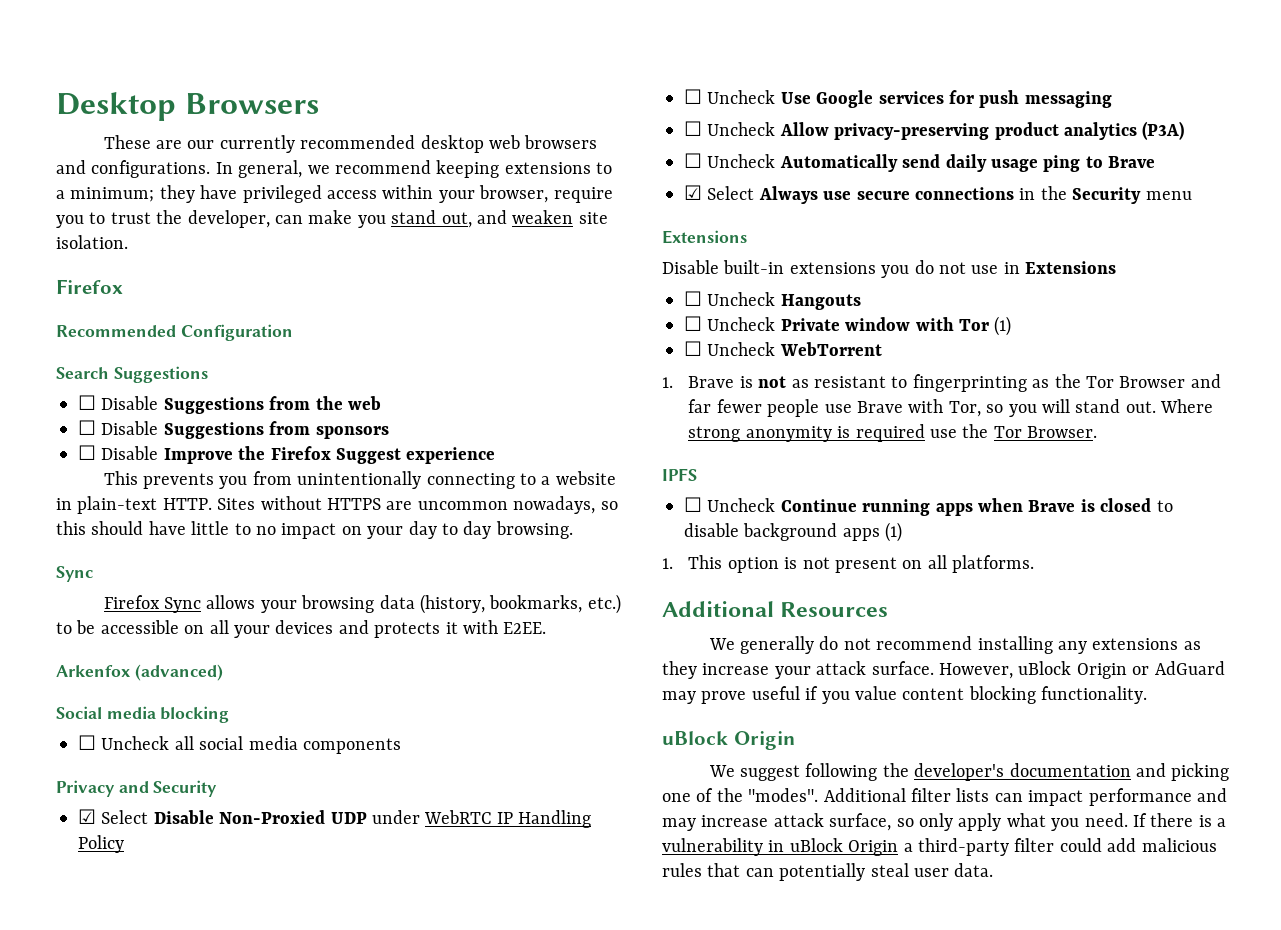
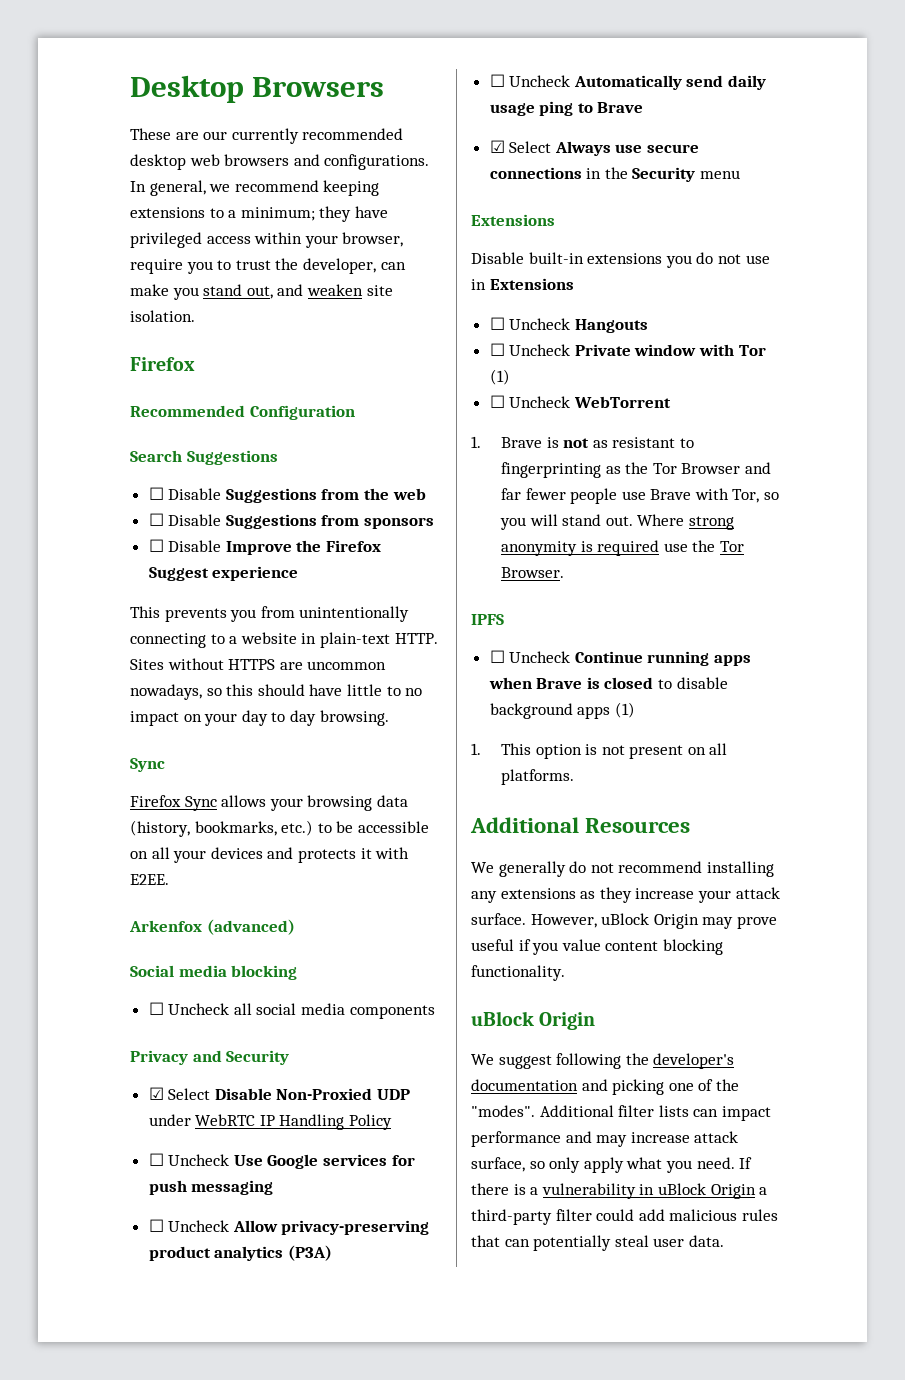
- However, uBlock Origin or AdGuard may prove useful if you value content blocking functionality.
+ However, uBlock Origin may prove useful if you value content blocking functionality.

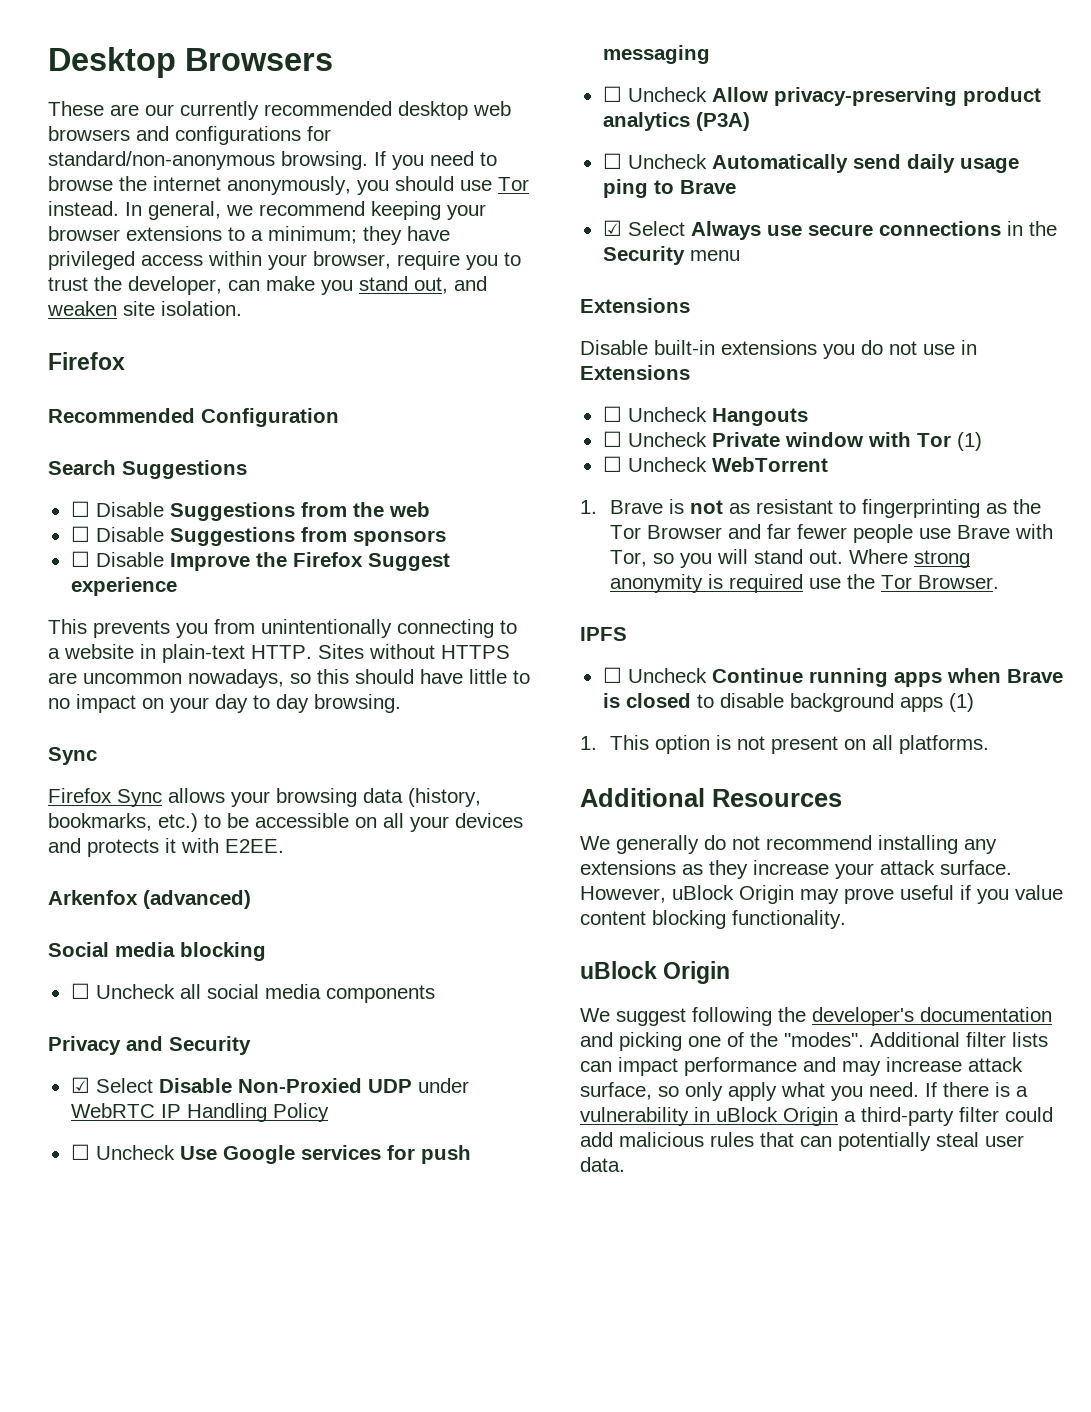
- These are our currently recommended desktop web browsers and configurations.
+ These are our currently recommended desktop web browsers and configurations for standard/non-anonymous browsing. If you need to browse the internet anonymously, you should use Tor instead.
- In general, we recommend keeping extensions to a minimum; they have privileged access within your browser, require you to trust the developer, can make you stand out, and weaken site isolation.
+ In general, we recommend keeping your browser extensions to a minimum; they have privileged access within your browser, require you to trust the developer, can make you stand out, and weaken site isolation.

